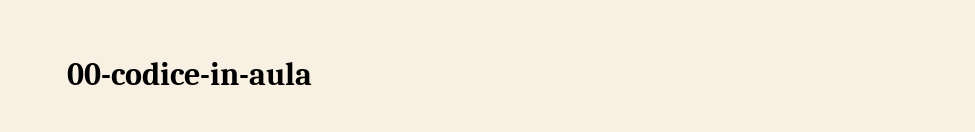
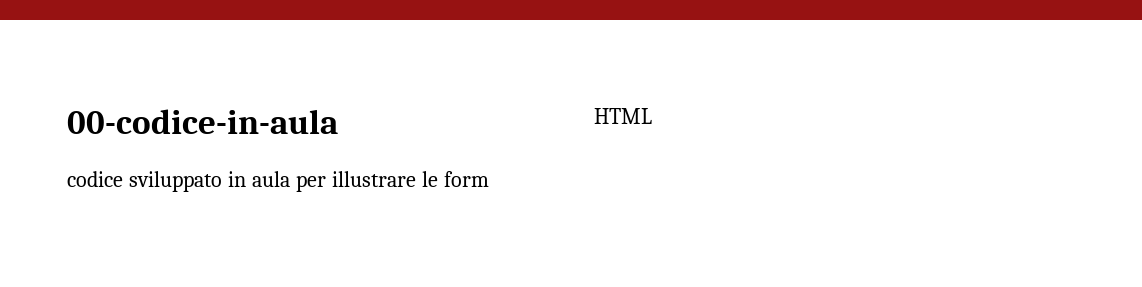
+ codice sviluppato in aula per illustrare le form HTML

